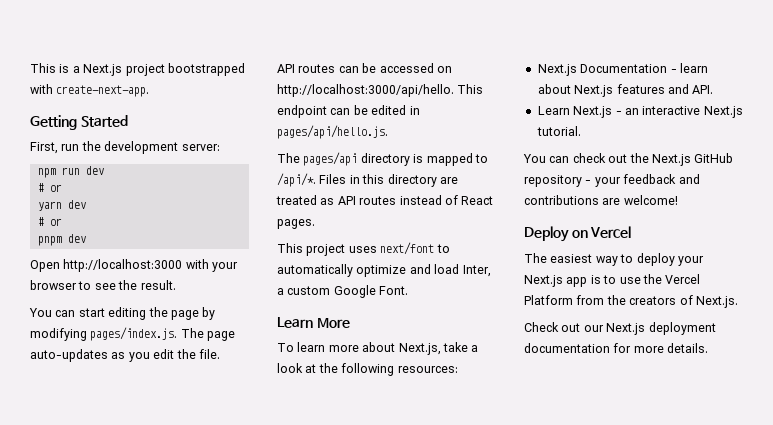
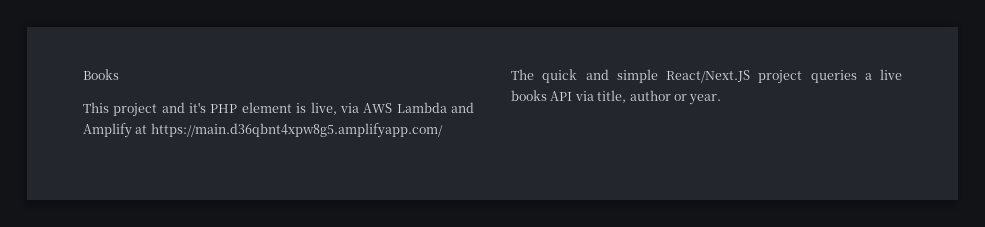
- This is a Next.js project bootstrapped with create-next-app.
- Getting Started
- First, run the development server:
- npm run dev
- # or
- yarn dev
- # or
- pnpm dev
- Open http://localhost:3000 with your browser to see the result.
- You can start editing the page by modifying pages/index.js. The page auto-updates as you edit the file.
- API routes can be accessed on http://localhost:3000/api/hello. This endpoint can be edited in pages/api/hello.js.
- The pages/api directory is mapped to /api/*. Files in this directory are treated as API routes instead of React pages.
- This project uses next/font to automatically optimize and load Inter, a custom Google Font.
- Learn More
- To learn more about Next.js, take a look at the following resources:
- Next.js Documentation - learn about Next.js features and API.
- Learn Next.js - an interactive Next.js tutorial.
- You can check out the Next.js GitHub repository - your feedback and contributions are welcome!
- Deploy on Vercel
- The easiest way to deploy your Next.js app is to use the Vercel Platform from the creators of Next.js.
- Check out our Next.js deployment documentation for more details.
+ Books
+ This project and it's PHP element is live, via AWS Lambda and Amplify at https://main.d36qbnt4xpw8g5.amplifyapp.com/
+ The quick and simple React/Next.JS project queries a live books API via title, author or year.

